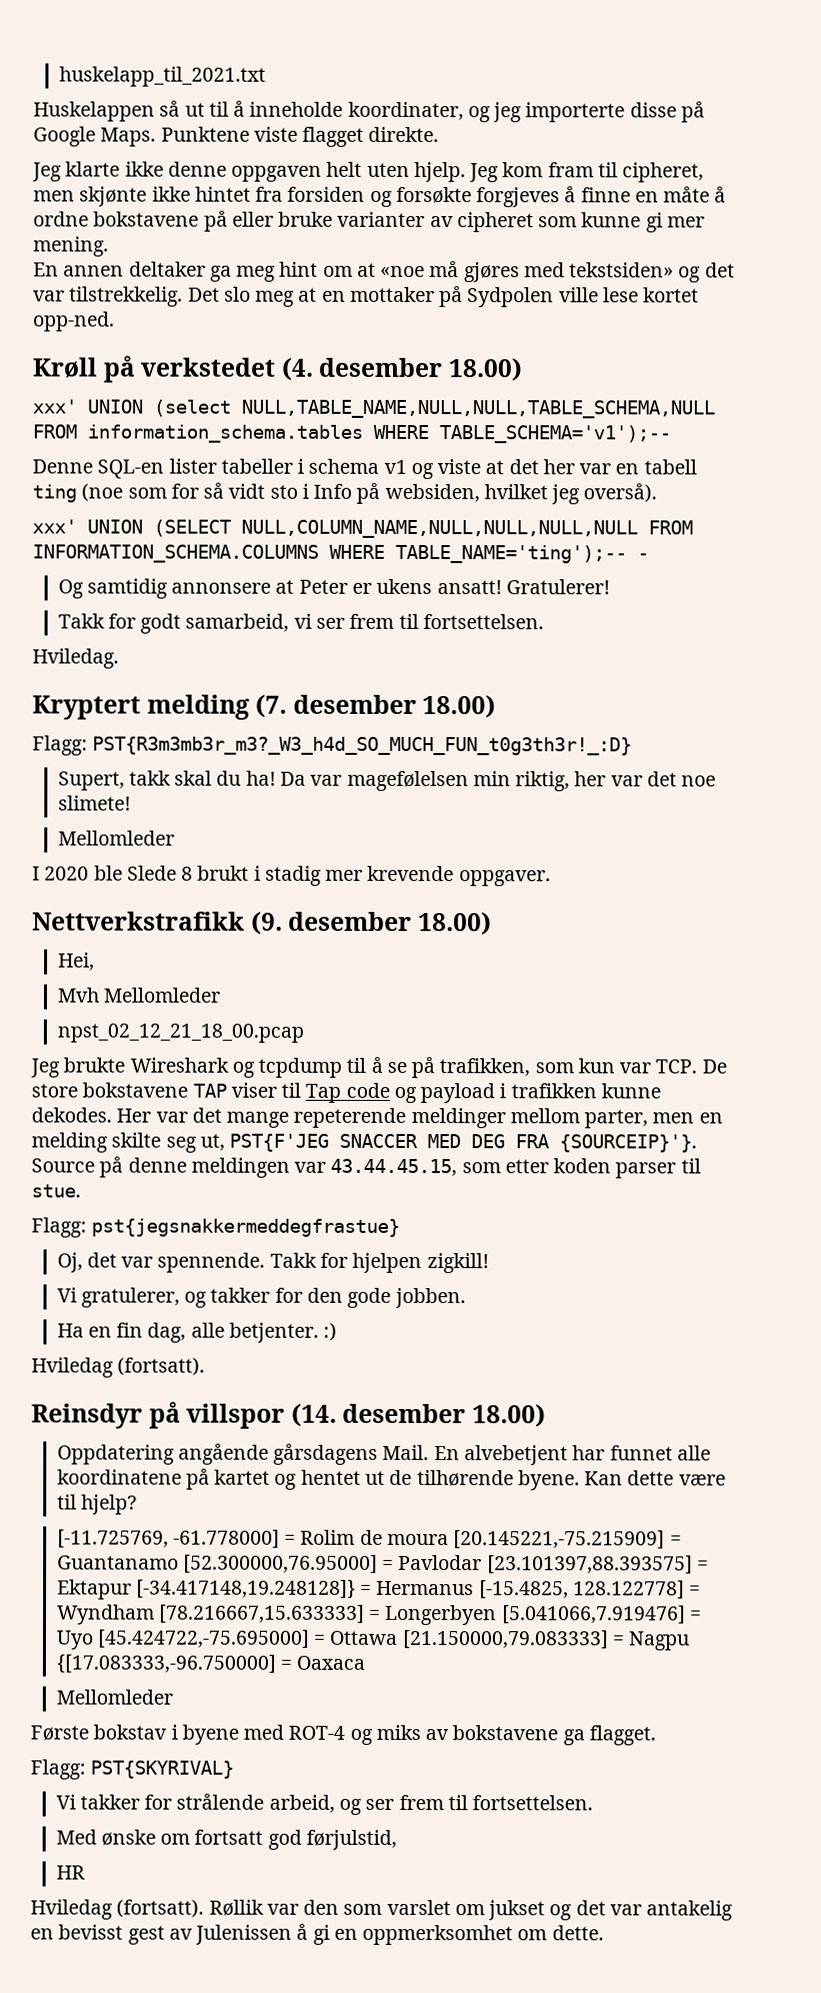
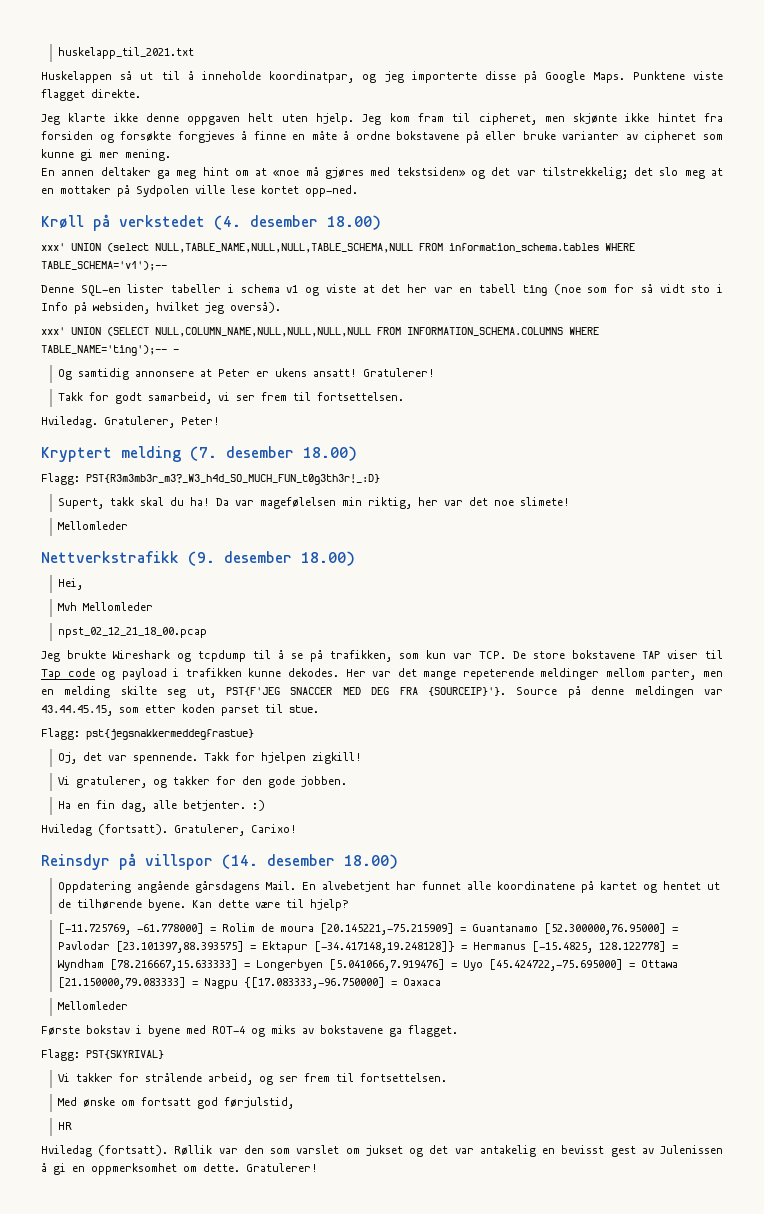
- Huskelappen så ut til å inneholde koordinater, og jeg importerte disse på Google Maps.
+ Huskelappen så ut til å inneholde koordinatpar, og jeg importerte disse på Google Maps.
- En annen deltaker ga meg hint om at «noe må gjøres med tekstsiden» og det var tilstrekkelig. Det slo meg at en mottaker på Sydpolen ville lese kortet opp-ned.
+ En annen deltaker ga meg hint om at «noe må gjøres med tekstsiden» og det var tilstrekkelig; det slo meg at en mottaker på Sydpolen ville lese kortet opp-ned.
+ Gratulerer, Peter!
- I 2020 ble Slede 8 brukt i stadig mer krevende oppgaver.
- Source på denne meldingen var 43.44.45.15, som etter koden parser til stue.
+ Source på denne meldingen var 43.44.45.15, som etter koden parset til stue.
+ Gratulerer, Carixo!
- Røllik var den som varslet om jukset og det var antakelig en bevisst gest av Julenissen å gi en oppmerksomhet om dette.
+ Røllik var den som varslet om jukset og det var antakelig en bevisst gest av Julenissen å gi en oppmerksomhet om dette. Gratulerer!

